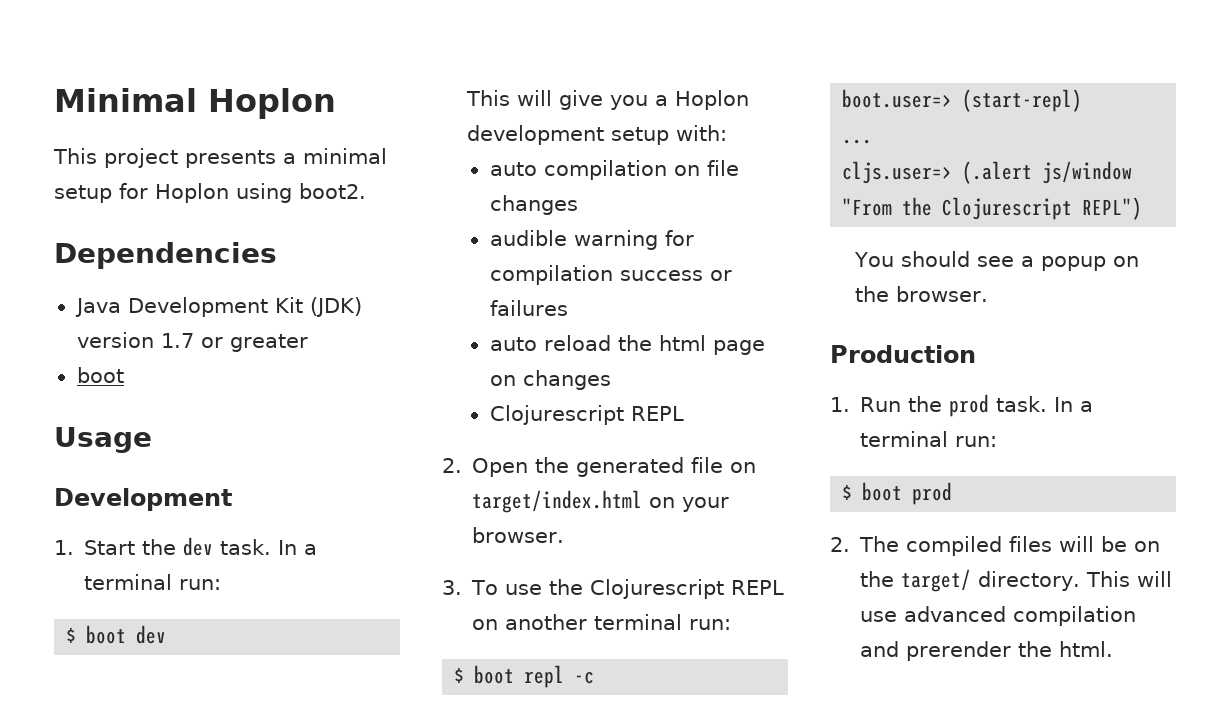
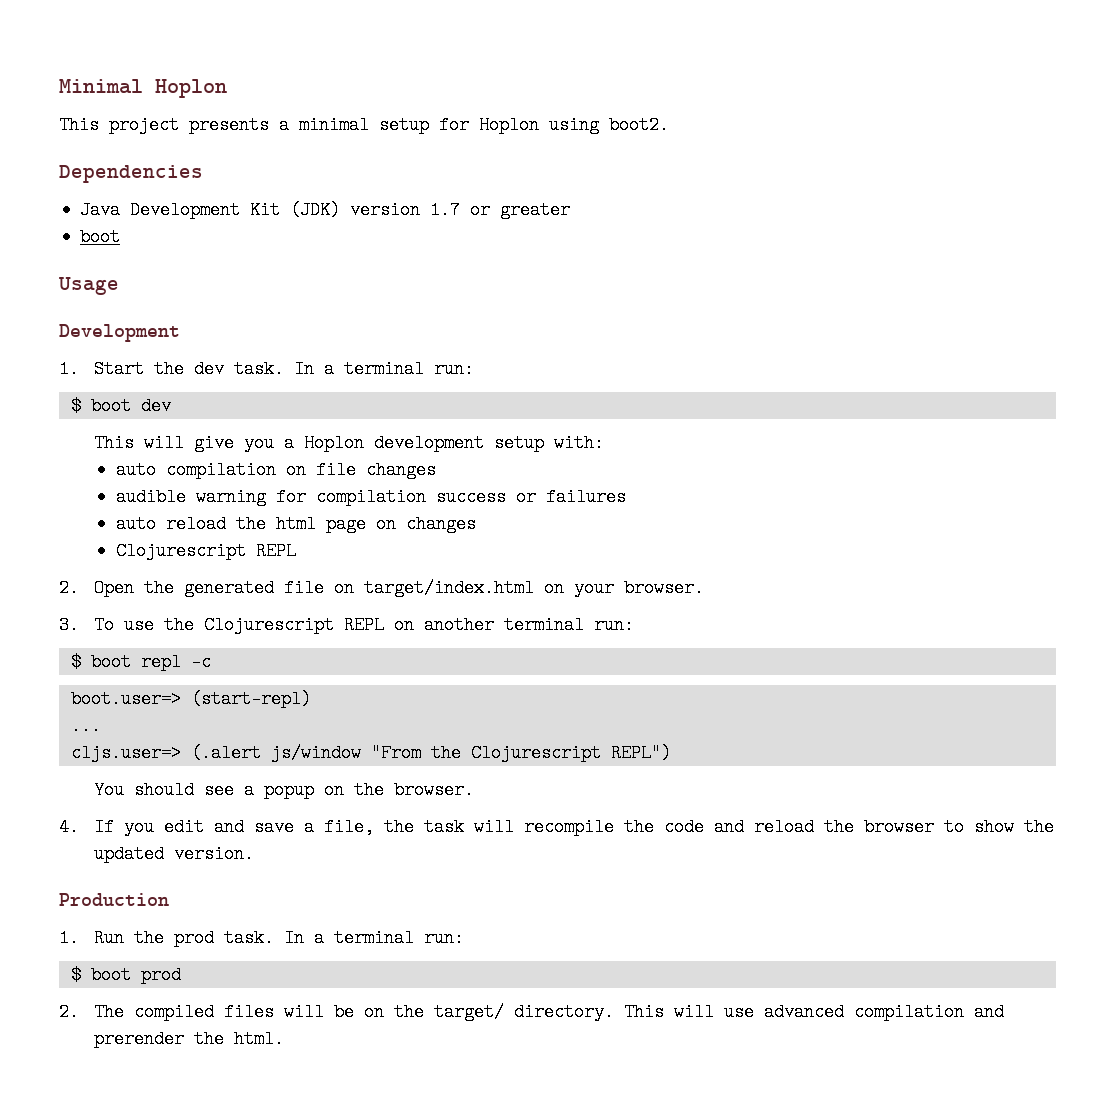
+ 4. If you edit and save a file, the task will recompile the code and reload the browser to show the updated version.

